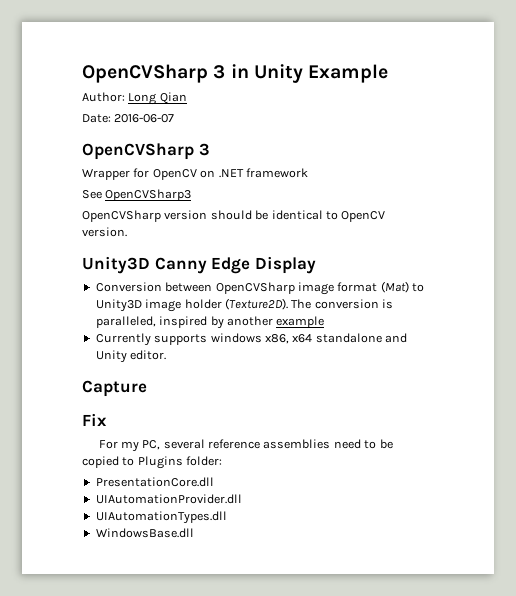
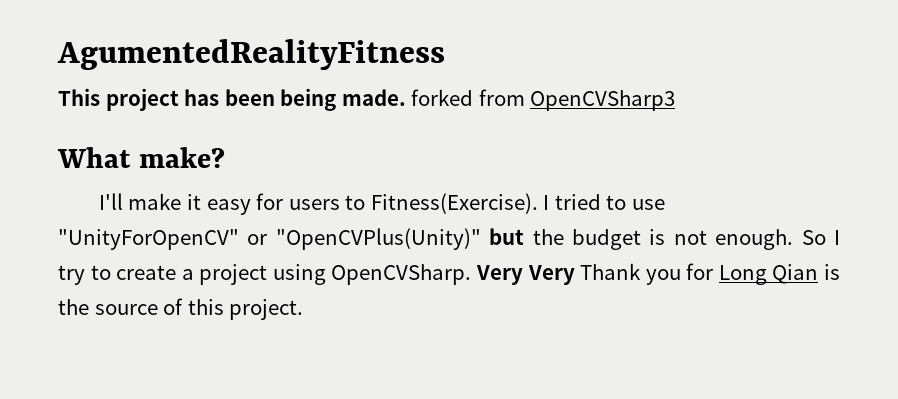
- OpenCVSharp 3 in Unity Example
- Author: Long Qian
- Date: 2016-06-07
- OpenCVSharp 3
- Wrapper for OpenCV on .NET framework
- See OpenCVSharp3
- OpenCVSharp version should be identical to OpenCV version.
- Unity3D Canny Edge Display
- Conversion between OpenCVSharp image format (Mat) to Unity3D image holder (Texture2D). The conversion is paralleled, inspired by another example
- Currently supports windows x86, x64 standalone and Unity editor.
- Capture
- Fix
- For my PC, several reference assemblies need to be copied to Plugins folder:
- PresentationCore.dll
- UIAutomationProvider.dll
- UIAutomationTypes.dll
- WindowsBase.dll
+ AgumentedRealityFitness
+ This project has been being made. forked from OpenCVSharp3
+ What make?
+ I'll make it easy for users to Fitness(Exercise). I tried to use "UnityForOpenCV" or "OpenCVPlus(Unity)" but the budget is not enough. So I try to create a project using OpenCVSharp. Very Very Thank you for Long Qian is the source of this project.

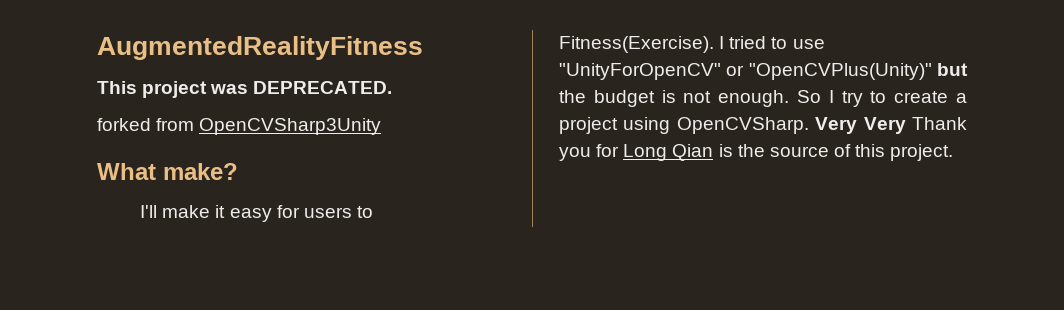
- AgumentedRealityFitness
+ AugmentedRealityFitness
- This project has been being made. forked from OpenCVSharp3
+ This project was DEPRECATED.
+ forked from OpenCVSharp3Unity

